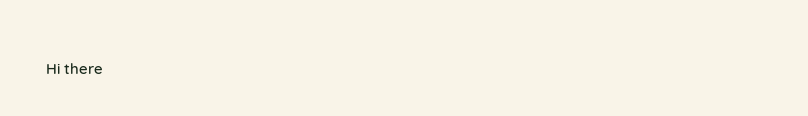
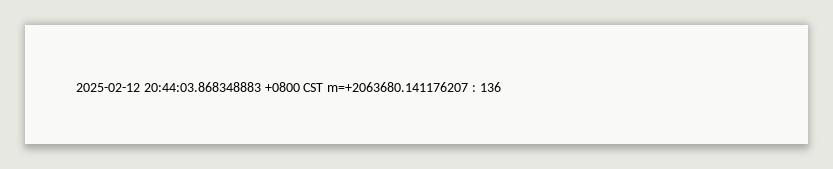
- Hi there
+ 2025-02-12 20:44:03.868348883 +0800 CST m=+2063680.141176207 : 136

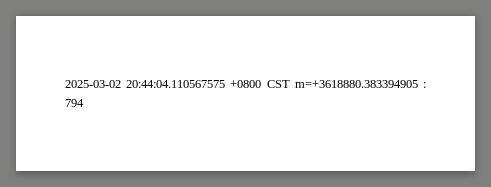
- 2025-02-12 20:44:03.868348883 +0800 CST m=+2063680.141176207 : 136
+ 2025-03-02 20:44:04.110567575 +0800 CST m=+3618880.383394905 : 794

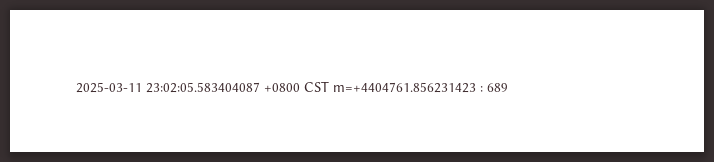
- 2025-03-02 20:44:04.110567575 +0800 CST m=+3618880.383394905 : 794
+ 2025-03-11 23:02:05.583404087 +0800 CST m=+4404761.856231423 : 689

